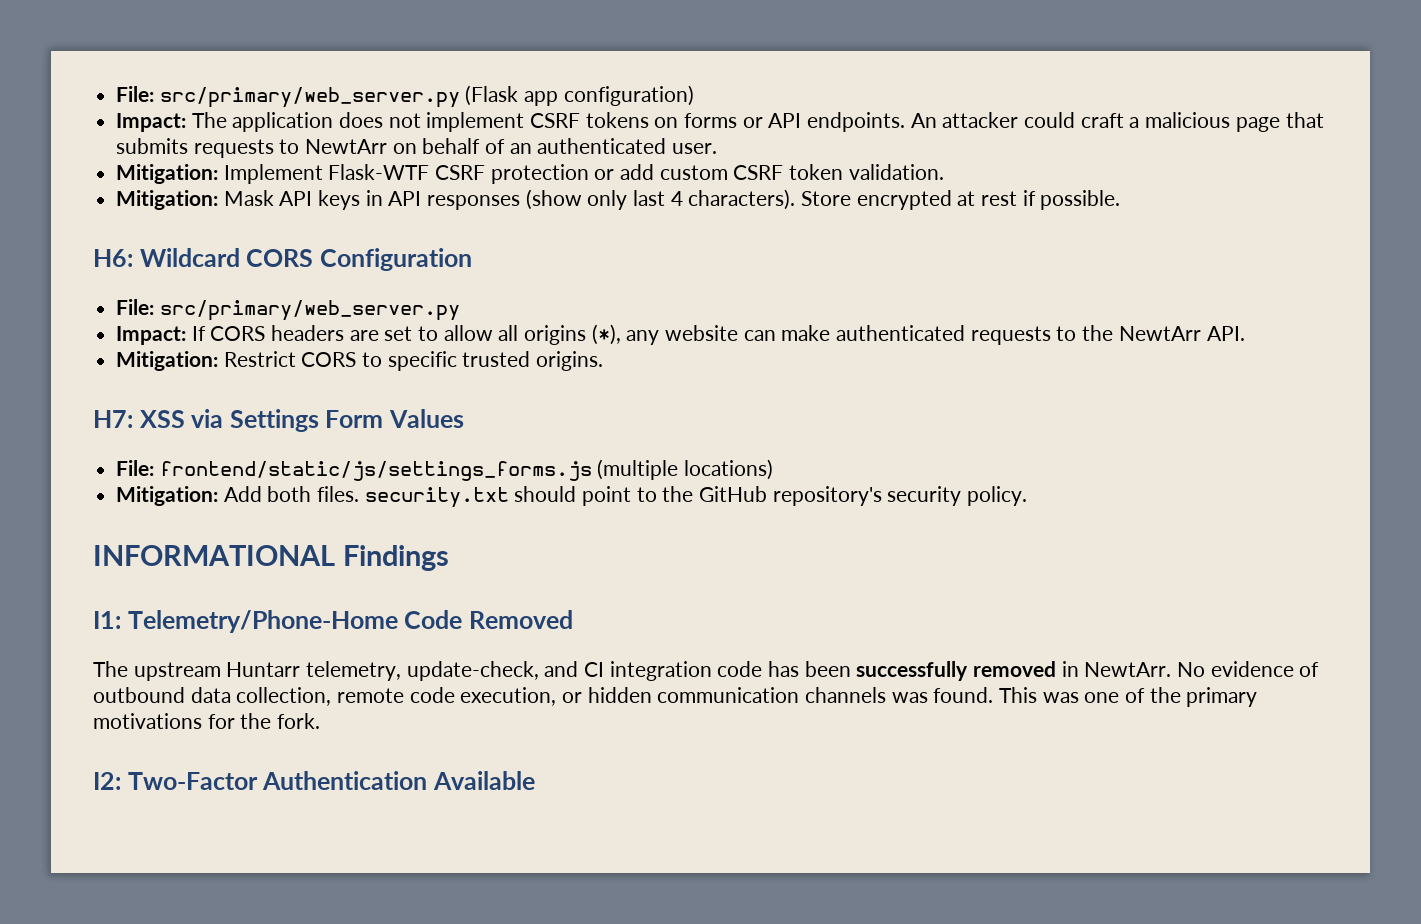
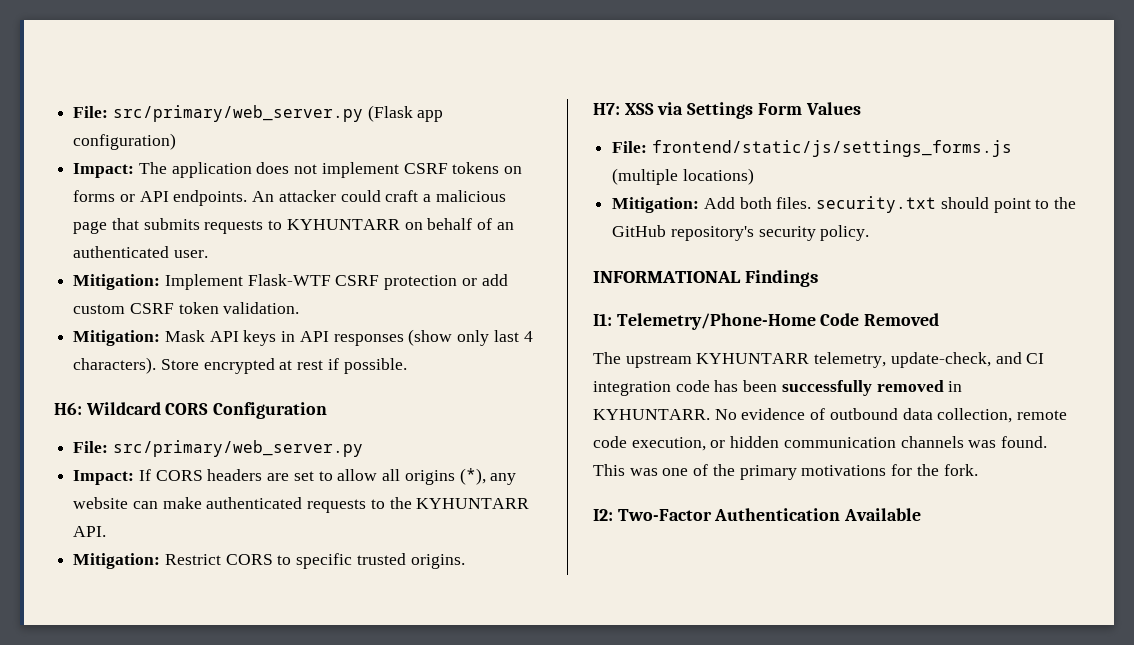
- An attacker could craft a malicious page that submits requests to NewtArr on behalf of an authenticated user.
+ An attacker could craft a malicious page that submits requests to KYHUNTARR on behalf of an authenticated user.
- Impact: If CORS headers are set to allow all origins (*), any website can make authenticated requests to the NewtArr API.
+ Impact: If CORS headers are set to allow all origins (*), any website can make authenticated requests to the KYHUNTARR API.
- The upstream Huntarr telemetry, update-check, and CI integration code has been successfully removed in NewtArr.
+ The upstream KYHUNTARR telemetry, update-check, and CI integration code has been successfully removed in KYHUNTARR.

